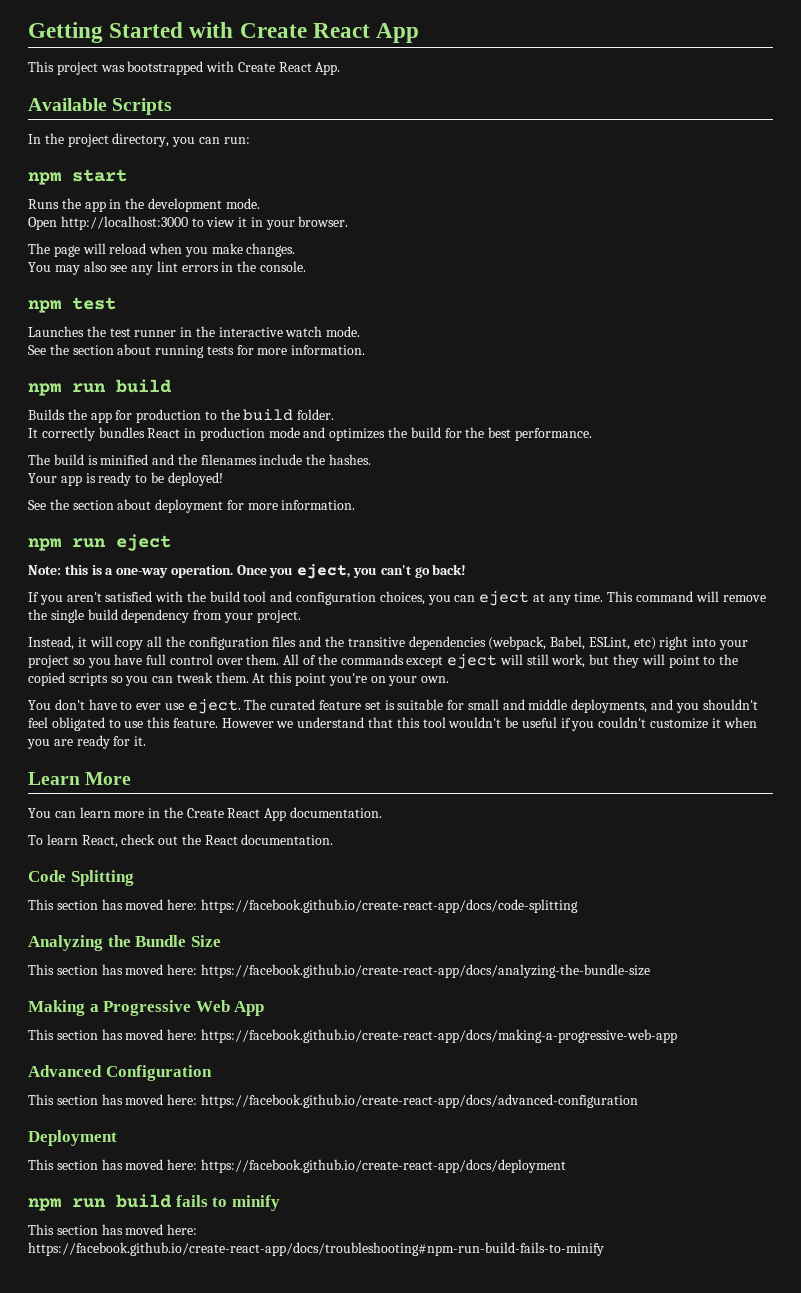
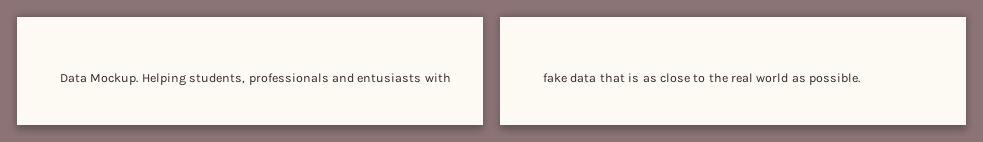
- Getting Started with Create React App
- This project was bootstrapped with Create React App.
- Available Scripts
- In the project directory, you can run:
- npm start
- Runs the app in the development mode.
- Open http://localhost:3000 to view it in your browser.
- The page will reload when you make changes.
- You may also see any lint errors in the console.
- npm test
- Launches the test runner in the interactive watch mode.
- See the section about running tests for more information.
- npm run build
- Builds the app for production to the build folder.
- It correctly bundles React in production mode and optimizes the build for the best performance.
- The build is minified and the filenames include the hashes.
- Your app is ready to be deployed!
- See the section about deployment for more information.
- npm run eject
- Note: this is a one-way operation. Once you eject, you can't go back!
- If you aren't satisfied with the build tool and configuration choices, you can eject at any time. This command will remove the single build dependency from your project.
- Instead, it will copy all the configuration files and the transitive dependencies (webpack, Babel, ESLint, etc) right into your project so you have full control over them. All of the commands except eject will still work, but they will point to the copied scripts so you can tweak them. At this point you're on your own.
- You don't have to ever use eject. The curated feature set is suitable for small and middle deployments, and you shouldn't feel obligated to use this feature. However we understand that this tool wouldn't be useful if you couldn't customize it when you are ready for it.
- Learn More
- You can learn more in the Create React App documentation.
- To learn React, check out the React documentation.
- Code Splitting
- This section has moved here: https://facebook.github.io/create-react-app/docs/code-splitting
- Analyzing the Bundle Size
- This section has moved here: https://facebook.github.io/create-react-app/docs/analyzing-the-bundle-size
- Making a Progressive Web App
- This section has moved here: https://facebook.github.io/create-react-app/docs/making-a-progressive-web-app
- Advanced Configuration
- This section has moved here: https://facebook.github.io/create-react-app/docs/advanced-configuration
- Deployment
- This section has moved here: https://facebook.github.io/create-react-app/docs/deployment
- npm run build fails to minify
- This section has moved here: https://facebook.github.io/create-react-app/docs/troubleshooting#npm-run-build-fails-to-minify
+ Data Mockup. Helping students, professionals and entusiasts with fake data that is as close to the real world as possible.

